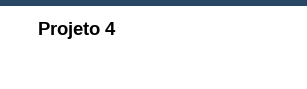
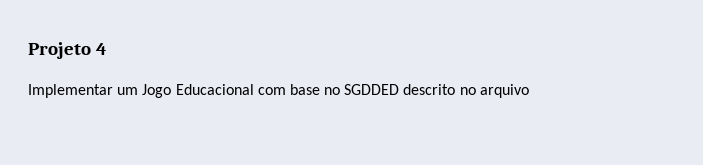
+ Implementar um Jogo Educacional com base no SGDDED descrito no arquivo

